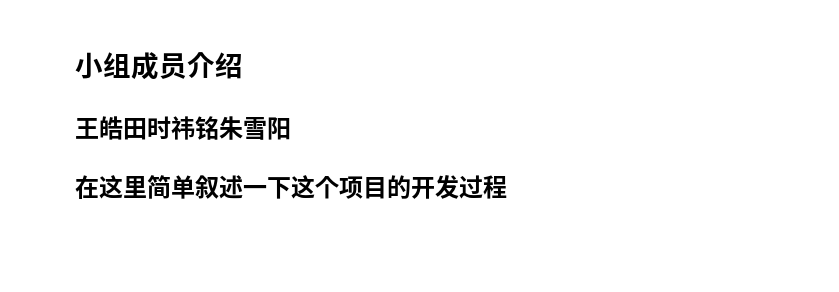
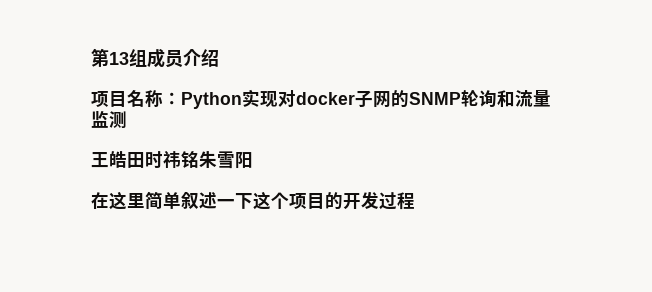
- 小组成员介绍
+ 第13组成员介绍
+ 项目名称：Python实现对docker子网的SNMP轮询和流量监测

